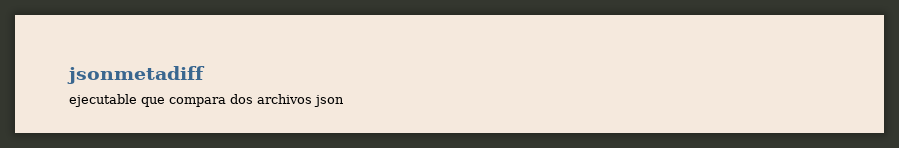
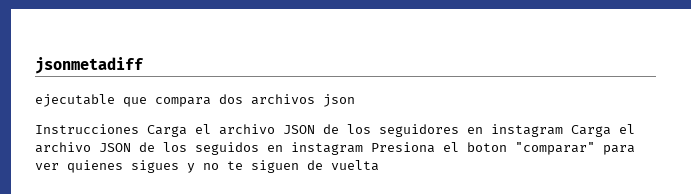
+ Instrucciones Carga el archivo JSON de los seguidores en instagram Carga el archivo JSON de los seguidos en instagram Presiona el boton "comparar" para ver quienes sigues y no te siguen de vuelta

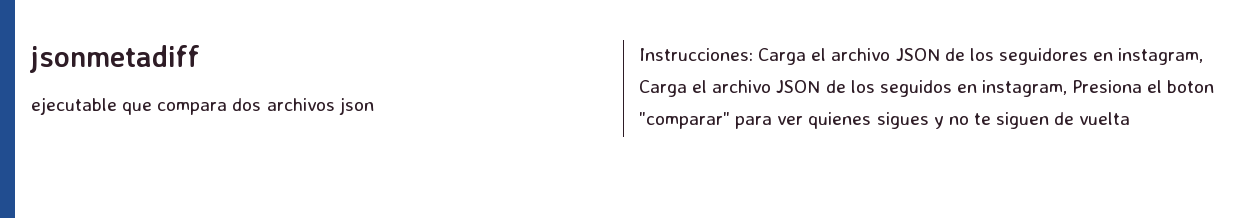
- Instrucciones Carga el archivo JSON de los seguidores en instagram Carga el archivo JSON de los seguidos en instagram Presiona el boton "comparar" para ver quienes sigues y no te siguen de vuelta
+ Instrucciones: Carga el archivo JSON de los seguidores en instagram, Carga el archivo JSON de los seguidos en instagram, Presiona el boton "comparar" para ver quienes sigues y no te siguen de vuelta

